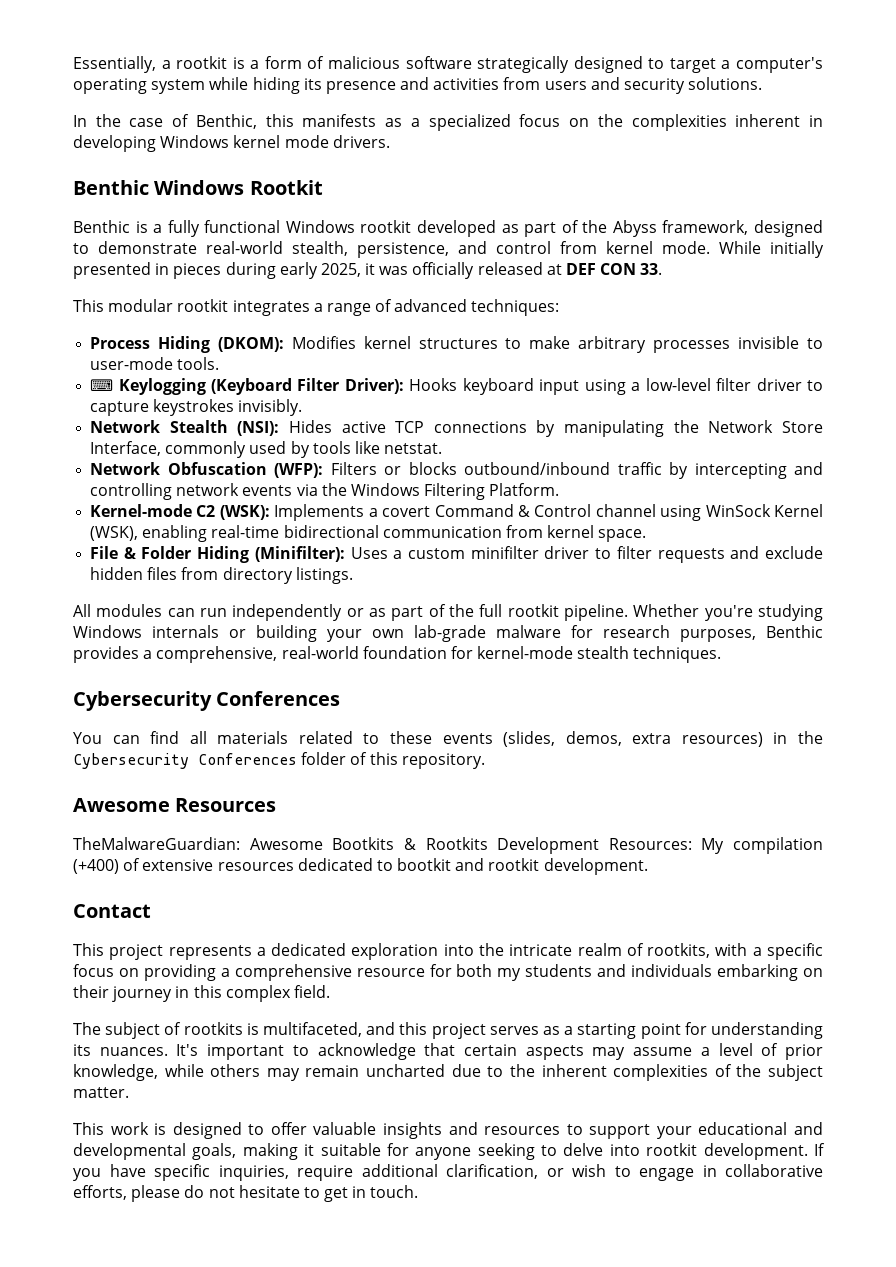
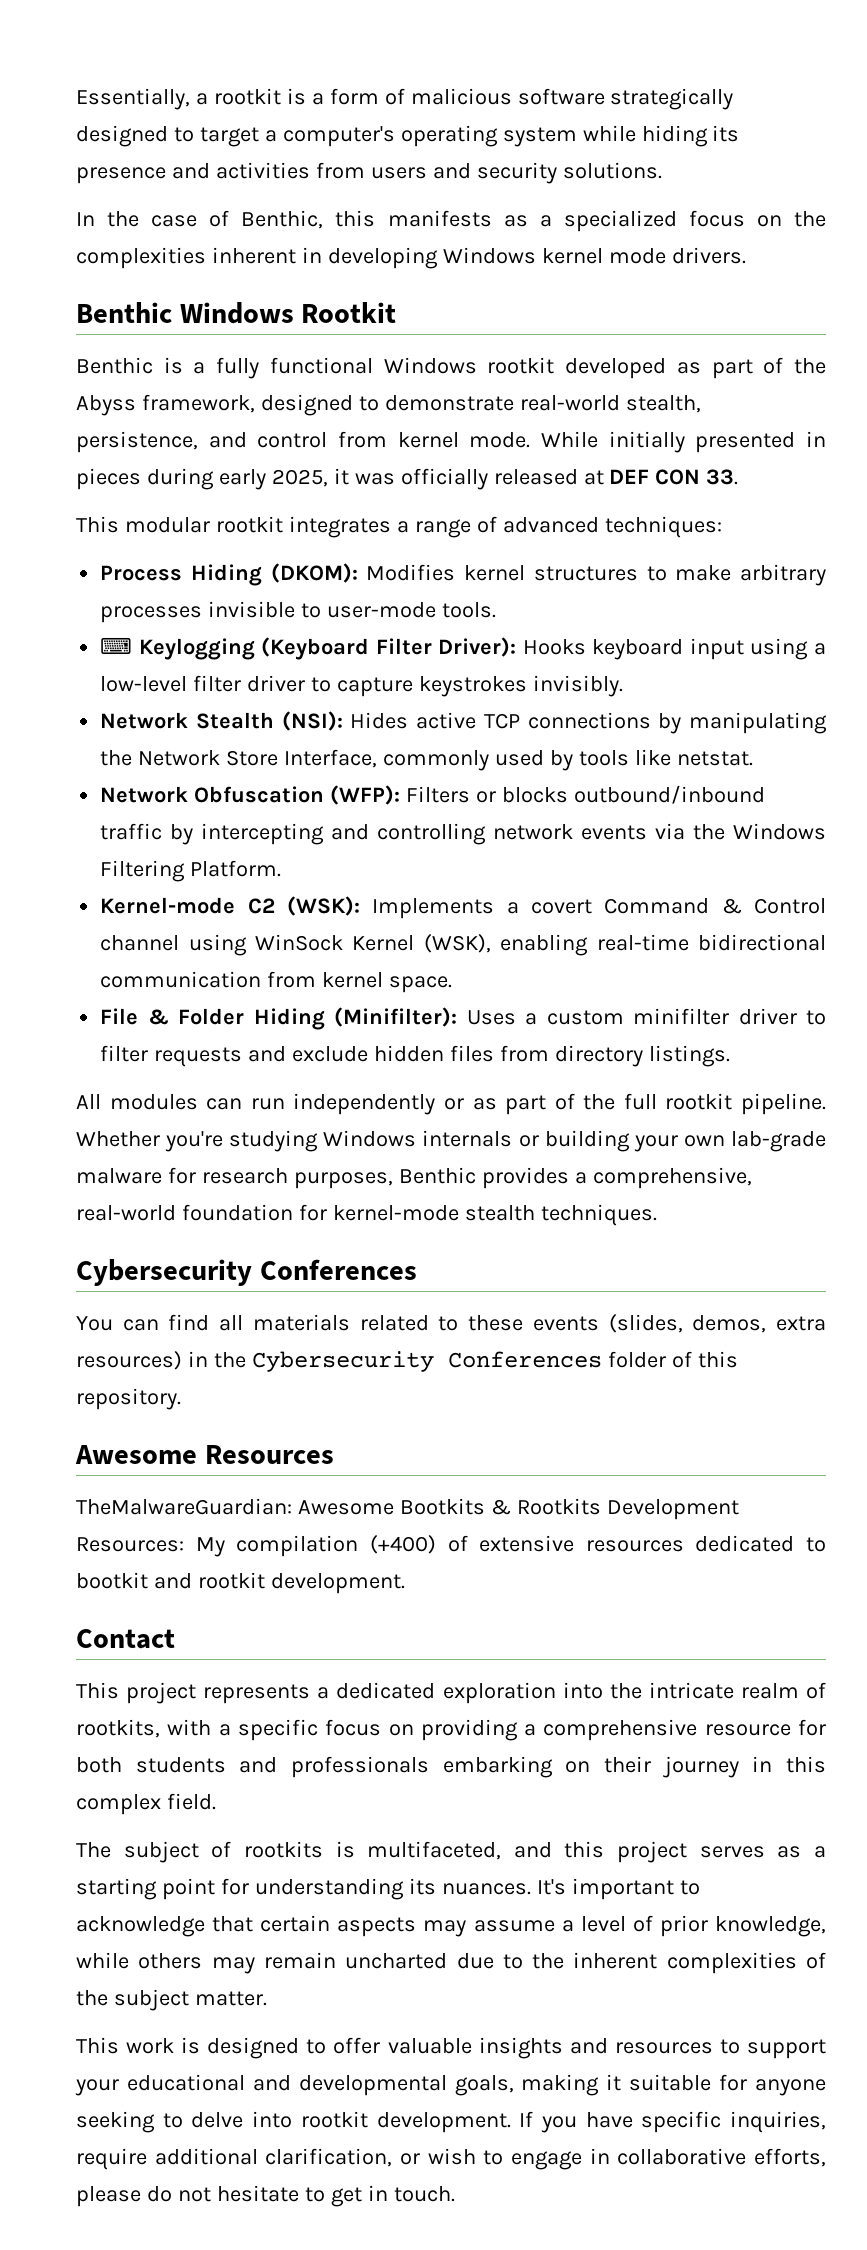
- This project represents a dedicated exploration into the intricate realm of rootkits, with a specific focus on providing a comprehensive resource for both my students and individuals embarking on their journey in this complex field.
+ This project represents a dedicated exploration into the intricate realm of rootkits, with a specific focus on providing a comprehensive resource for both students and professionals embarking on their journey in this complex field.

